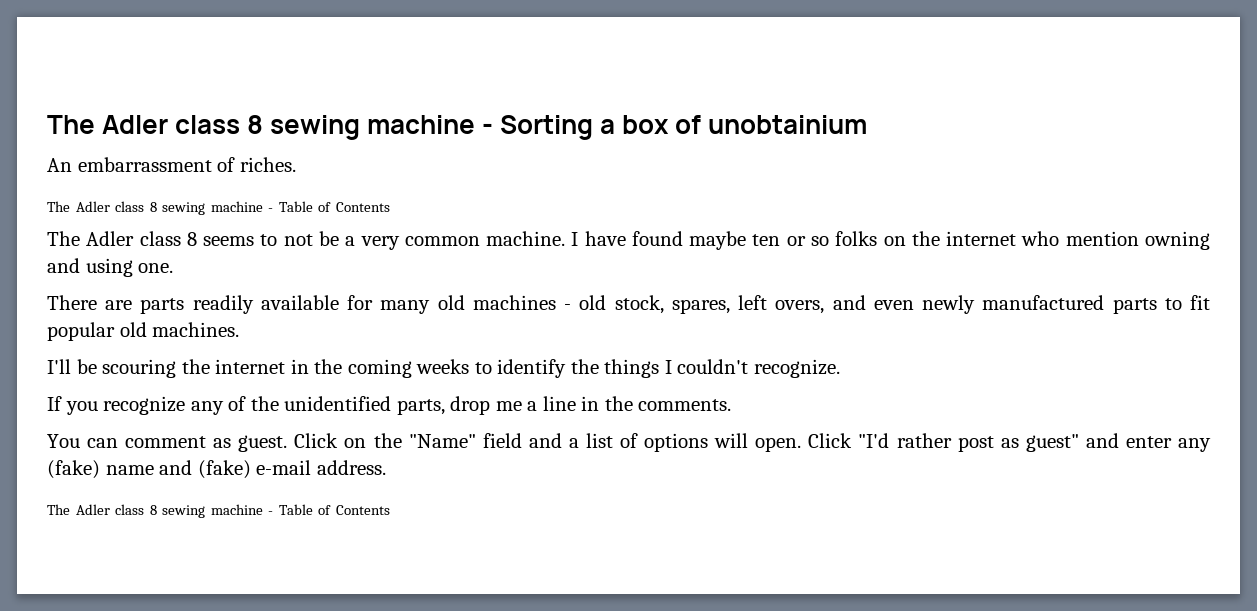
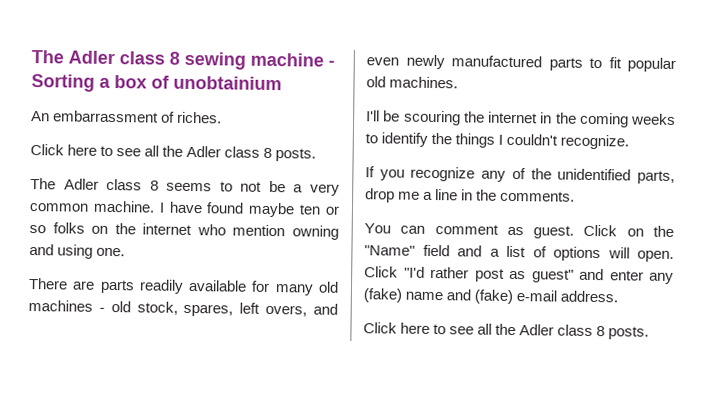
  An embarrassment of riches.
- The Adler class 8 sewing machine - Table of Contents
+ Click here to see all the Adler class 8 posts.
  Click "I'd rather post as guest" and enter any (fake) name and (fake) e-mail address.
- The Adler class 8 sewing machine - Table of Contents
+ Click here to see all the Adler class 8 posts.

